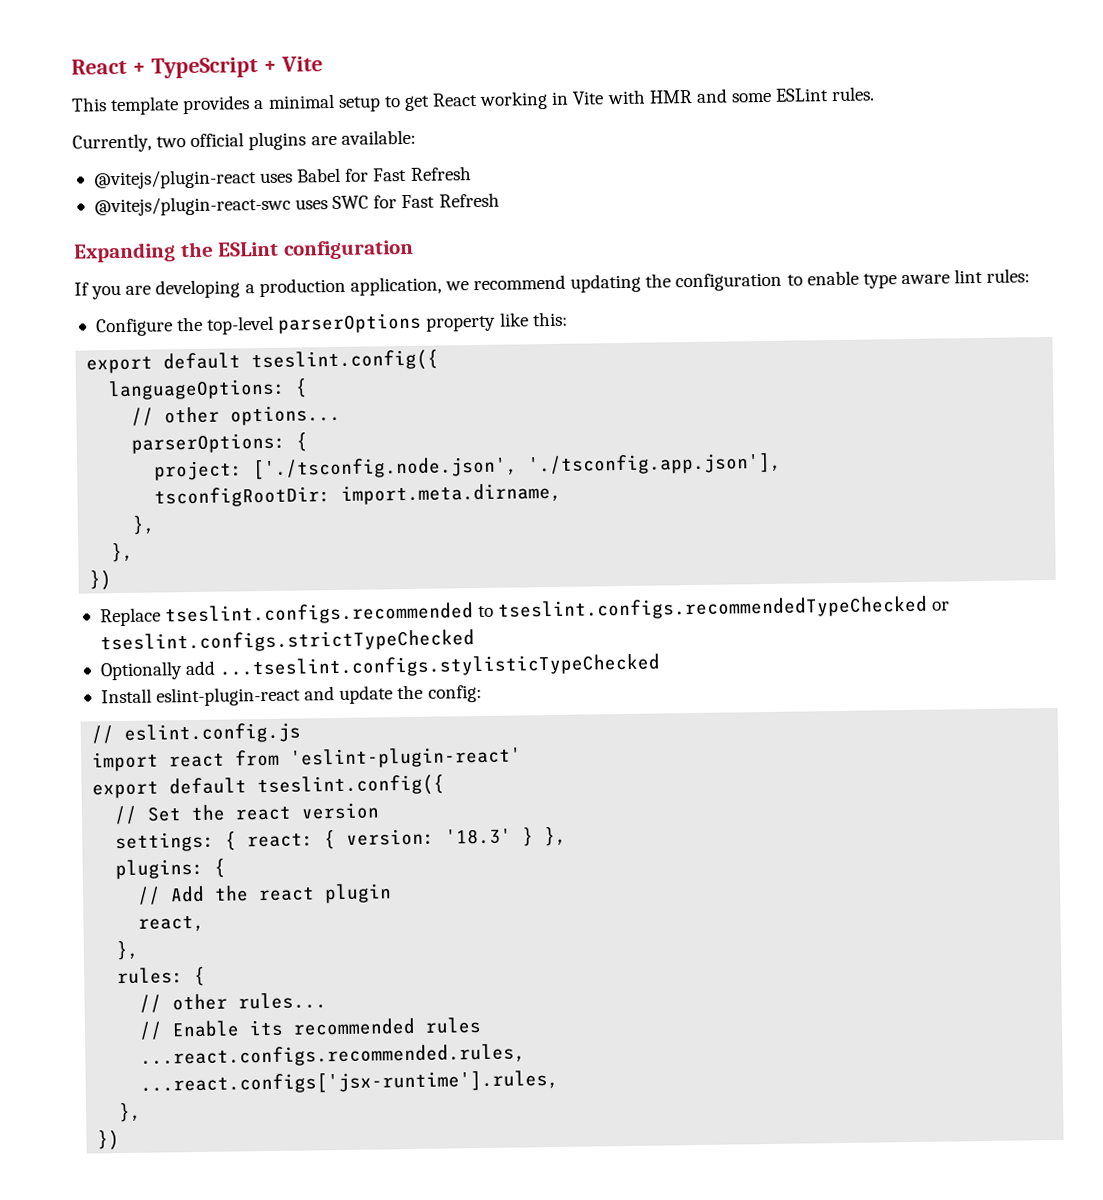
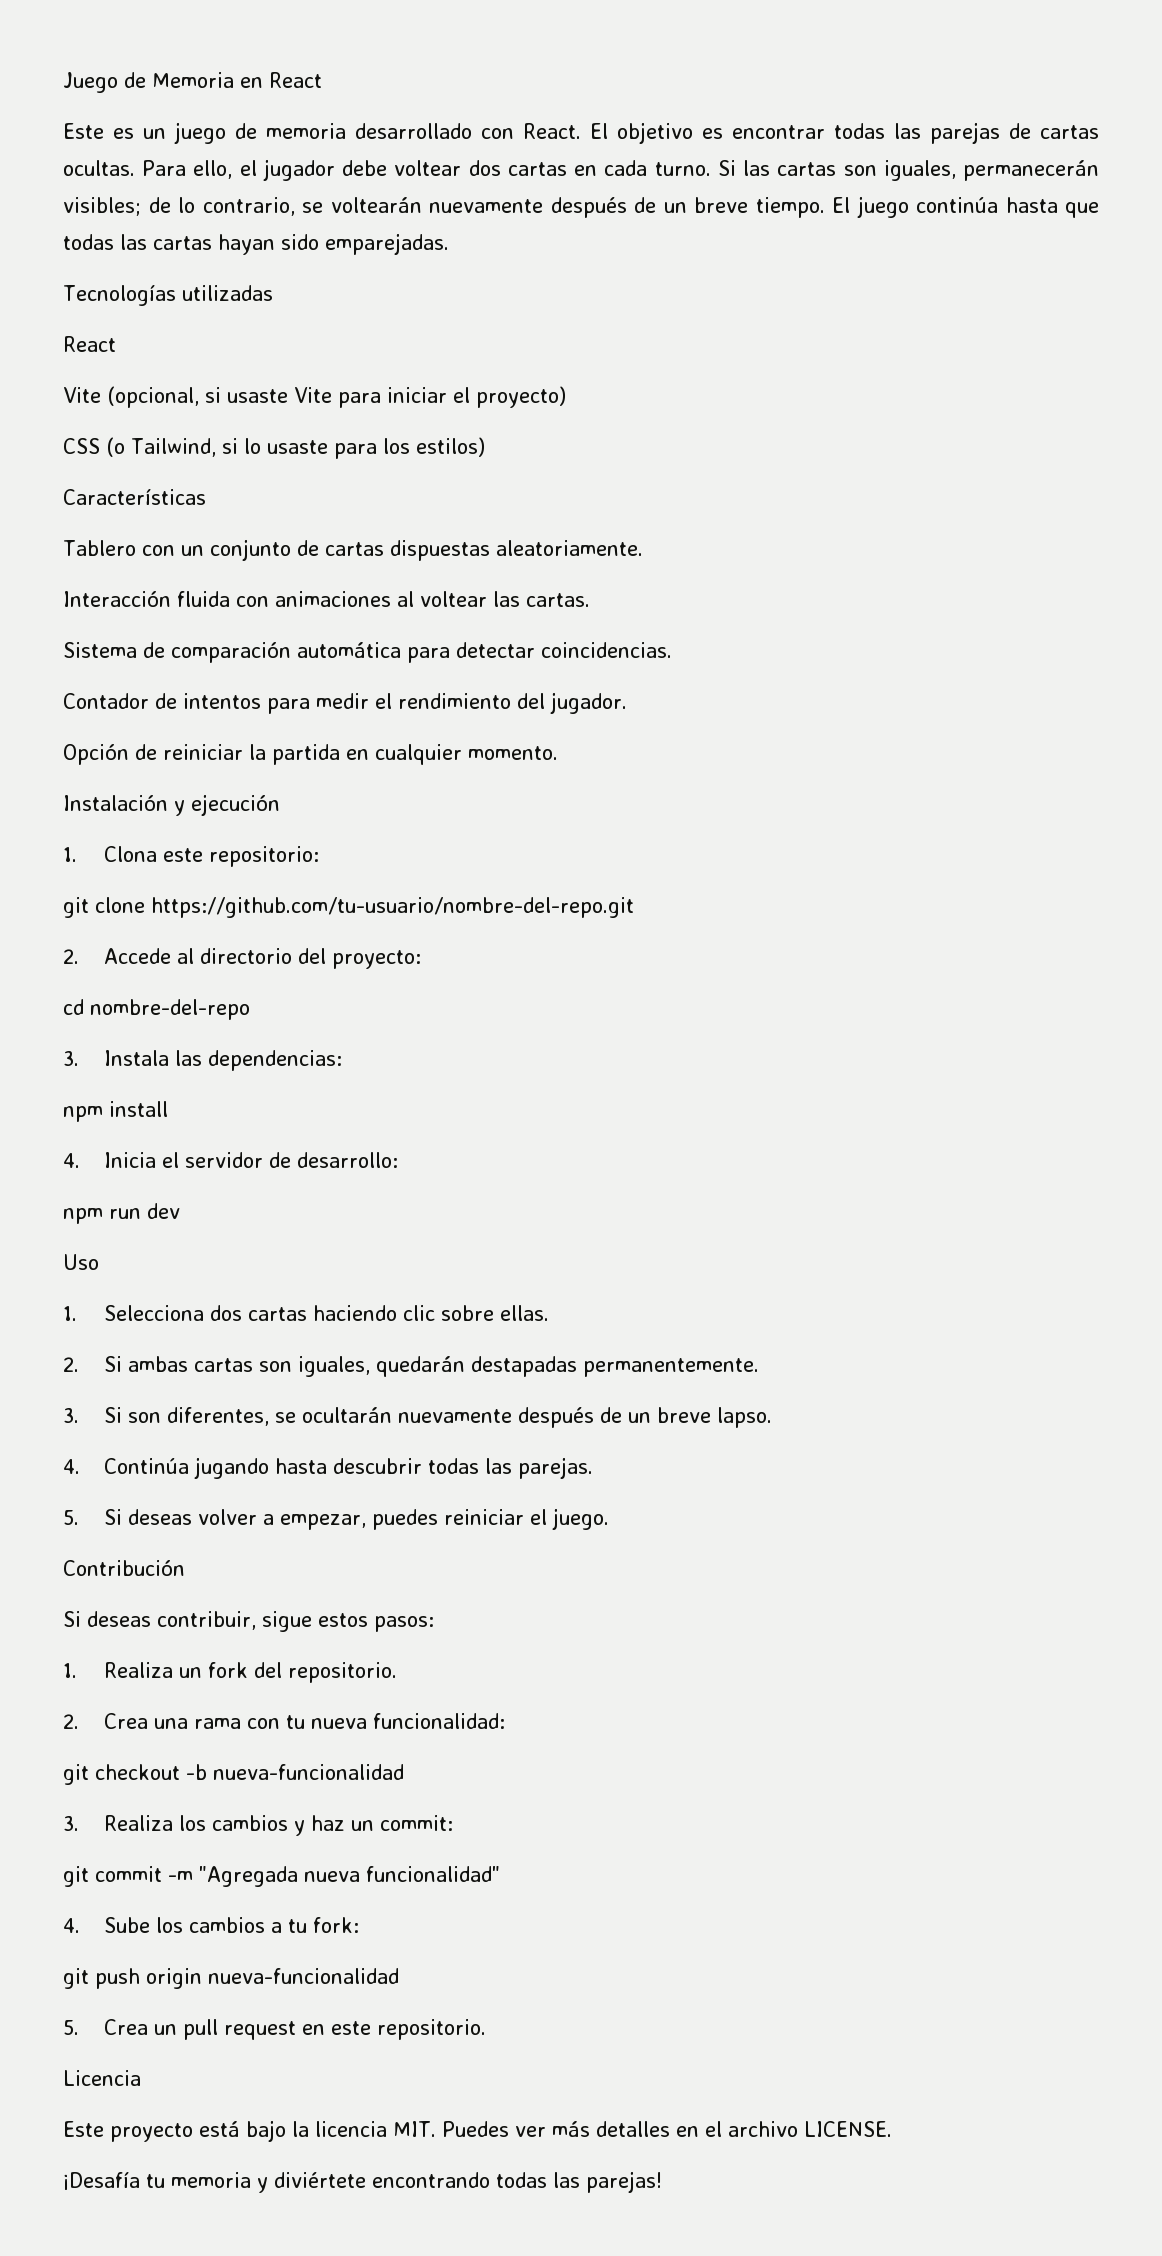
- React + TypeScript + Vite
- This template provides a minimal setup to get React working in Vite with HMR and some ESLint rules.
- Currently, two official plugins are available:
- @vitejs/plugin-react uses Babel for Fast Refresh
- @vitejs/plugin-react-swc uses SWC for Fast Refresh
- Expanding the ESLint configuration
- If you are developing a production application, we recommend updating the configuration to enable type aware lint rules:
- Configure the top-level parserOptions property like this:
- export default tseslint.config({
- languageOptions: {
- // other options...
- parserOptions: {
- project: ['./tsconfig.node.json', './tsconfig.app.json'],
- tsconfigRootDir: import.meta.dirname,
- },
- },
- })
- Replace tseslint.configs.recommended to tseslint.configs.recommendedTypeChecked or tseslint.configs.strictTypeChecked
- Optionally add ...tseslint.configs.stylisticTypeChecked
- Install eslint-plugin-react and update the config:
- // eslint.config.js
- import react from 'eslint-plugin-react'
- export default tseslint.config({
- // Set the react version
- settings: { react: { version: '18.3' } },
- plugins: {
- // Add the react plugin
- react,
- },
- rules: {
- // other rules...
- // Enable its recommended rules
- ...react.configs.recommended.rules,
- ...react.configs['jsx-runtime'].rules,
- },
- })
+ Juego de Memoria en React
+ Este es un juego de memoria desarrollado con React. El objetivo es encontrar todas las parejas de cartas ocultas. Para ello, el jugador debe voltear dos cartas en cada turno. Si las cartas son iguales, permanecerán visibles; de lo contrario, se voltearán nuevamente después de un breve tiempo. El juego continúa hasta que todas las cartas hayan sido emparejadas.
+ Tecnologías utilizadas
+ React
+ Vite (opcional, si usaste Vite para iniciar el proyecto)
+ CSS (o Tailwind, si lo usaste para los estilos)
+ Características
+ Tablero con un conjunto de cartas dispuestas aleatoriamente.
+ Interacción fluida con animaciones al voltear las cartas.
+ Sistema de comparación automática para detectar coincidencias.
+ Contador de intentos para medir el rendimiento del jugador.
+ Opción de reiniciar la partida en cualquier momento.
+ Instalación y ejecución
+ 1. Clona este repositorio:
+ git clone https://github.com/tu-usuario/nombre-del-repo.git
+ 2. Accede al directorio del proyecto:
+ cd nombre-del-repo
+ 3. Instala las dependencias:
+ npm install
+ 4. Inicia el servidor de desarrollo:
+ npm run dev
+ Uso
+ 1. Selecciona dos cartas haciendo clic sobre ellas.
+ 2. Si ambas cartas son iguales, quedarán destapadas permanentemente.
+ 3. Si son diferentes, se ocultarán nuevamente después de un breve lapso.
+ 4. Continúa jugando hasta descubrir todas las parejas.
+ 5. Si deseas volver a empezar, puedes reiniciar el juego.
+ Contribución
+ Si deseas contribuir, sigue estos pasos:
+ 1. Realiza un fork del repositorio.
+ 2. Crea una rama con tu nueva funcionalidad:
+ git checkout -b nueva-funcionalidad
+ 3. Realiza los cambios y haz un commit:
+ git commit -m "Agregada nueva funcionalidad"
+ 4. Sube los cambios a tu fork:
+ git push origin nueva-funcionalidad
+ 5. Crea un pull request en este repositorio.
+ Licencia
+ Este proyecto está bajo la licencia MIT. Puedes ver más detalles en el archivo LICENSE.
+ ¡Desafía tu memoria y diviértete encontrando todas las parejas!

